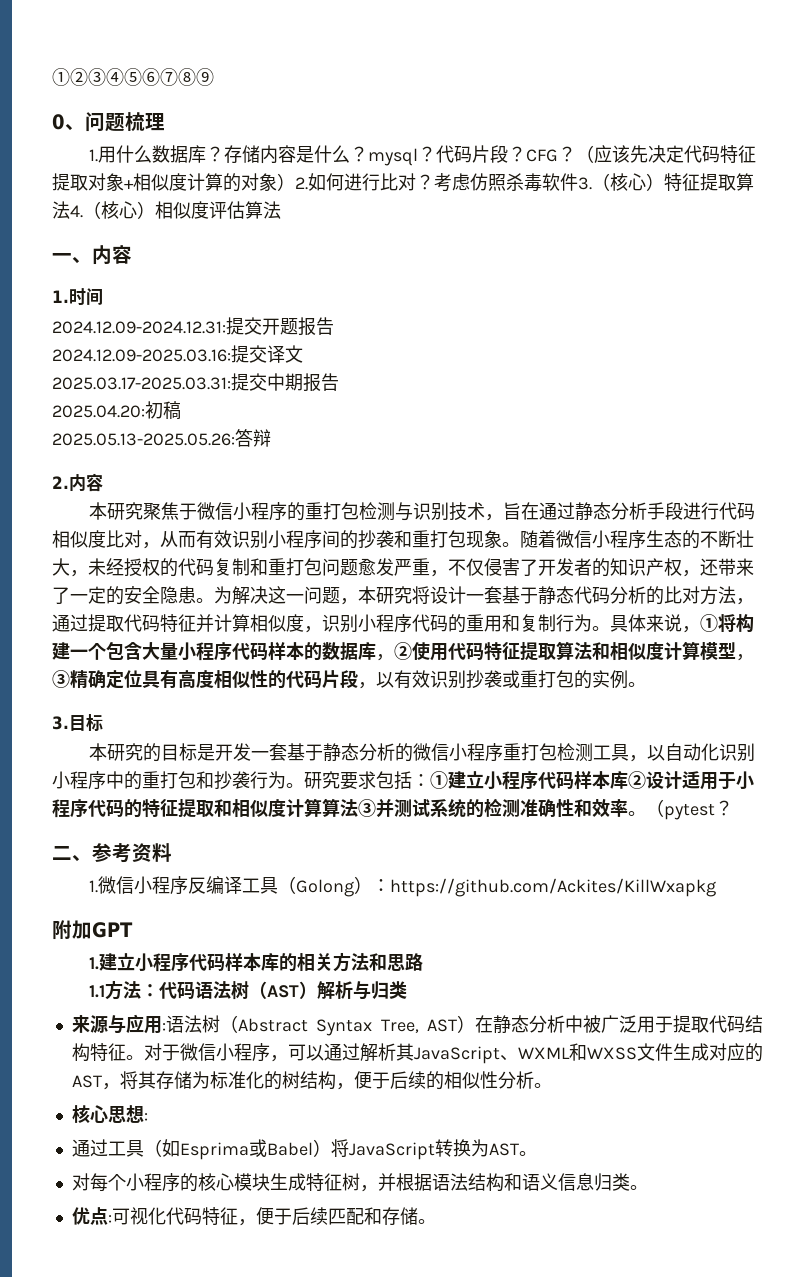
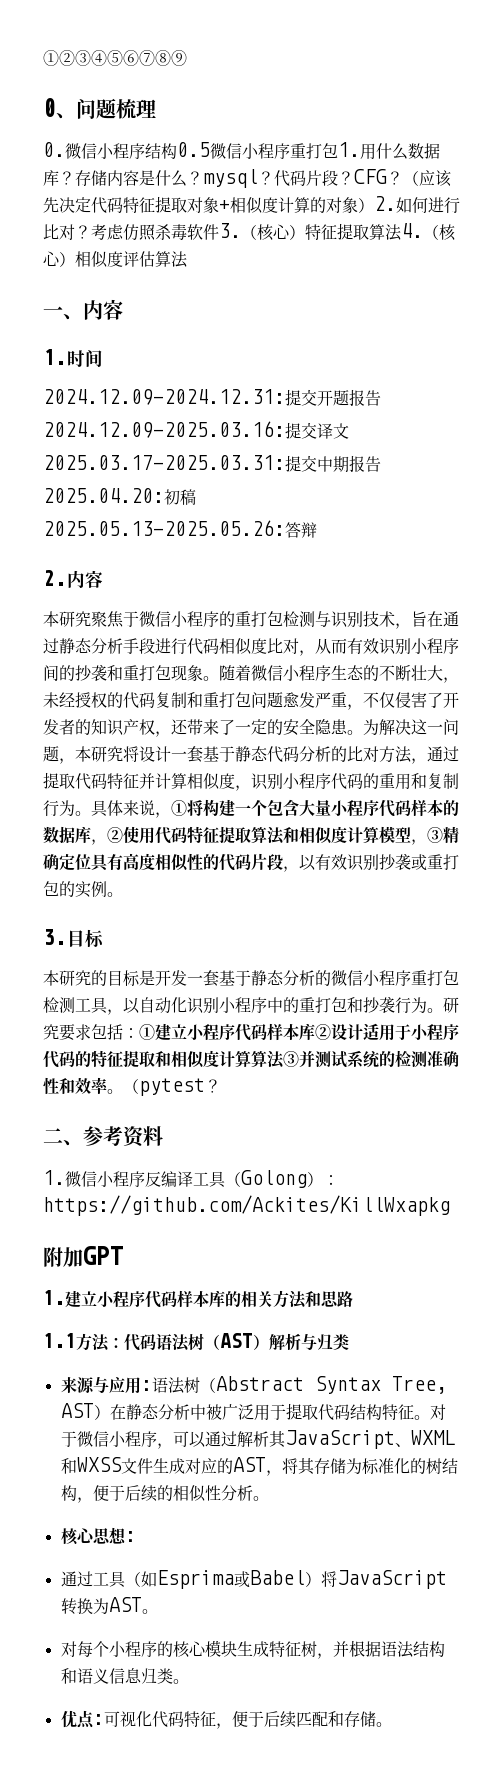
- 1.用什么数据库？
+ 0.微信小程序结构0.5微信小程序重打包1.用什么数据库？

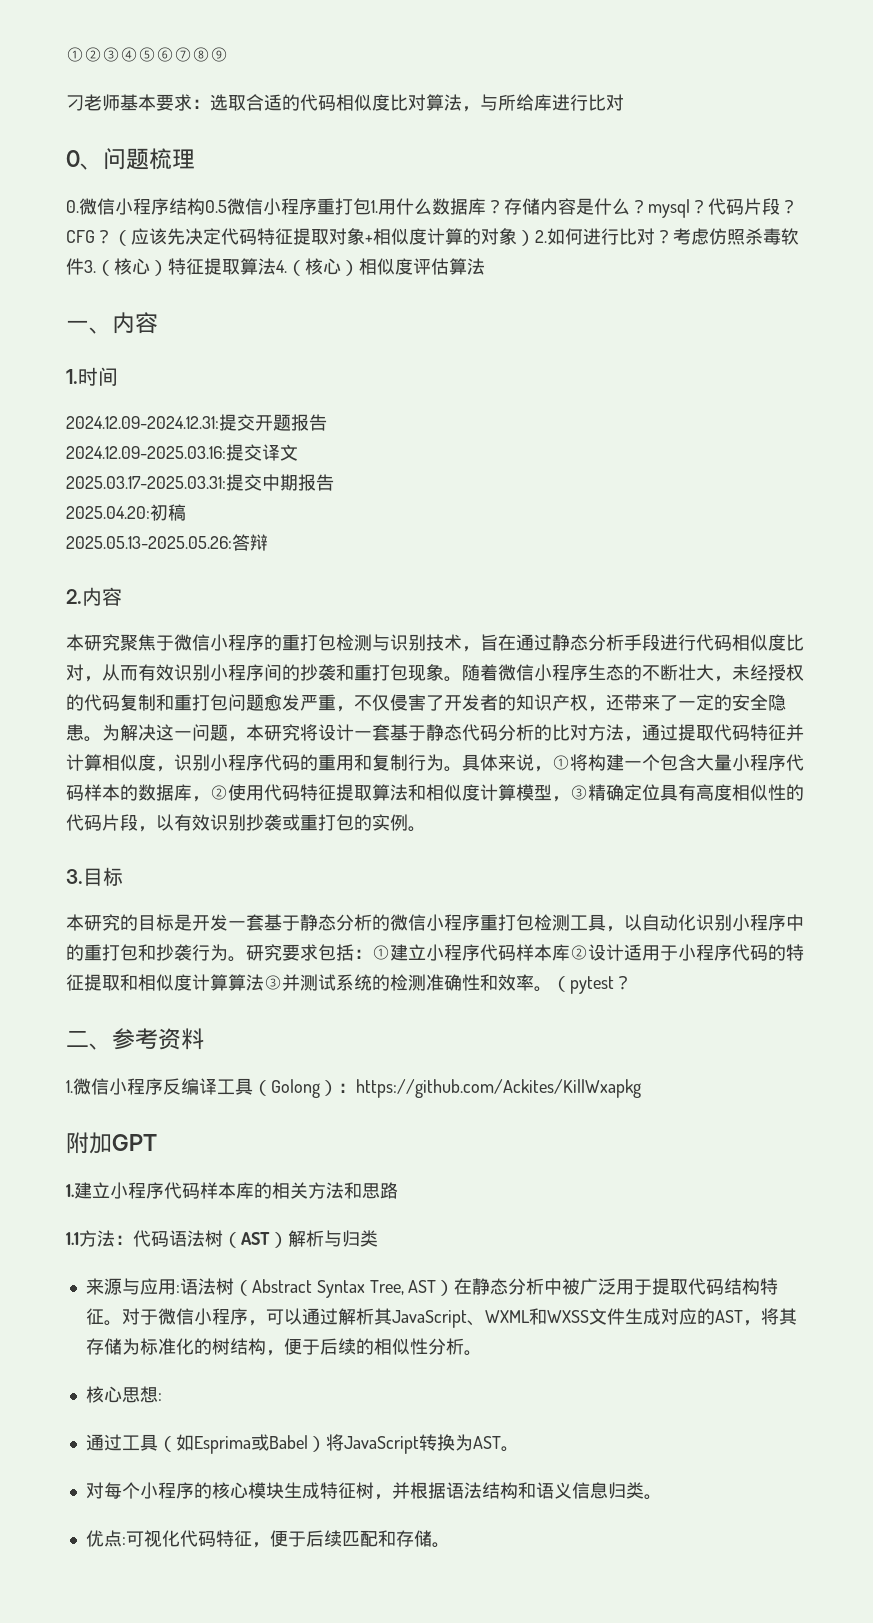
+ 刁老师基本要求：选取合适的代码相似度比对算法，与所给库进行比对

